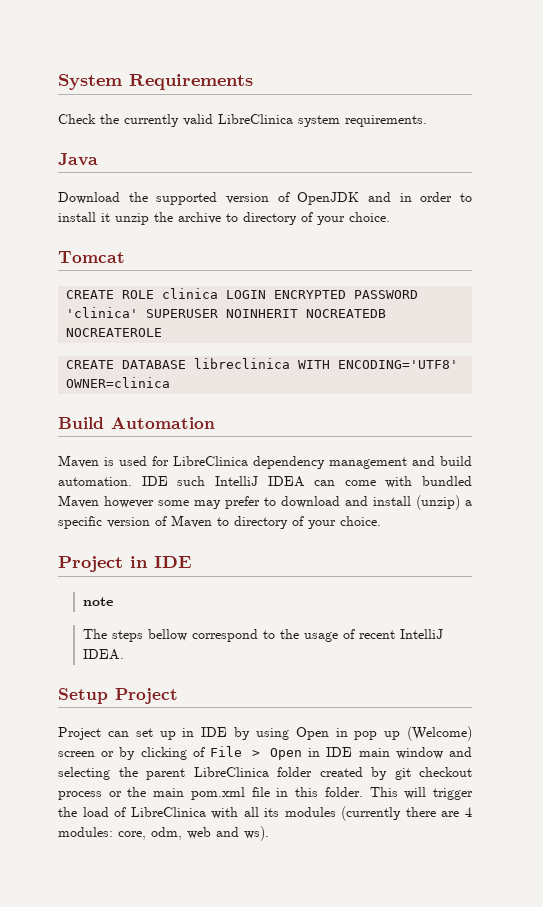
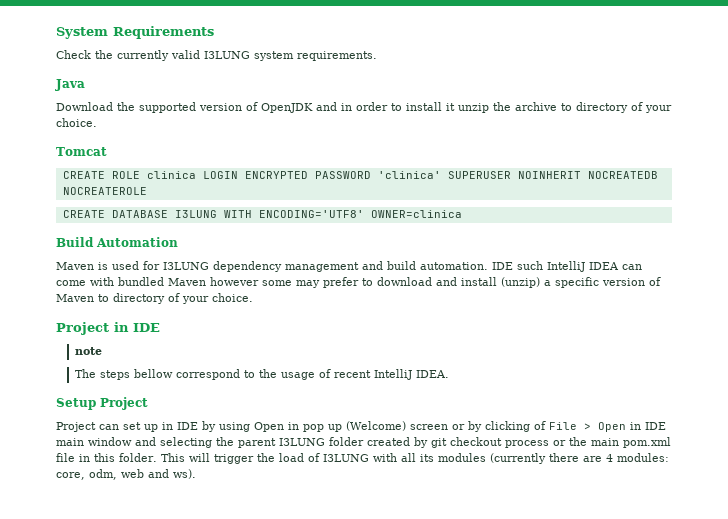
- Check the currently valid LibreClinica system requirements.
+ Check the currently valid I3LUNG system requirements.
- CREATE DATABASE libreclinica WITH ENCODING='UTF8' OWNER=clinica
+ CREATE DATABASE I3LUNG WITH ENCODING='UTF8' OWNER=clinica
- Maven is used for LibreClinica dependency management and build automation.
+ Maven is used for I3LUNG dependency management and build automation.
- Project can set up in IDE by using Open in pop up (Welcome) screen or by clicking of File > Open in IDE main window and selecting the parent LibreClinica folder created by git checkout process or the main pom.xml file in this folder.
+ Project can set up in IDE by using Open in pop up (Welcome) screen or by clicking of File > Open in IDE main window and selecting the parent I3LUNG folder created by git checkout process or the main pom.xml file in this folder.
- This will trigger the load of LibreClinica with all its modules (currently there are 4 modules: core, odm, web and ws).
+ This will trigger the load of I3LUNG with all its modules (currently there are 4 modules: core, odm, web and ws).

